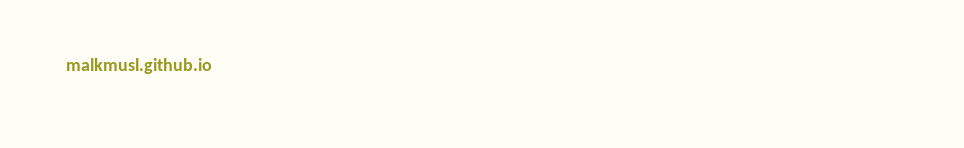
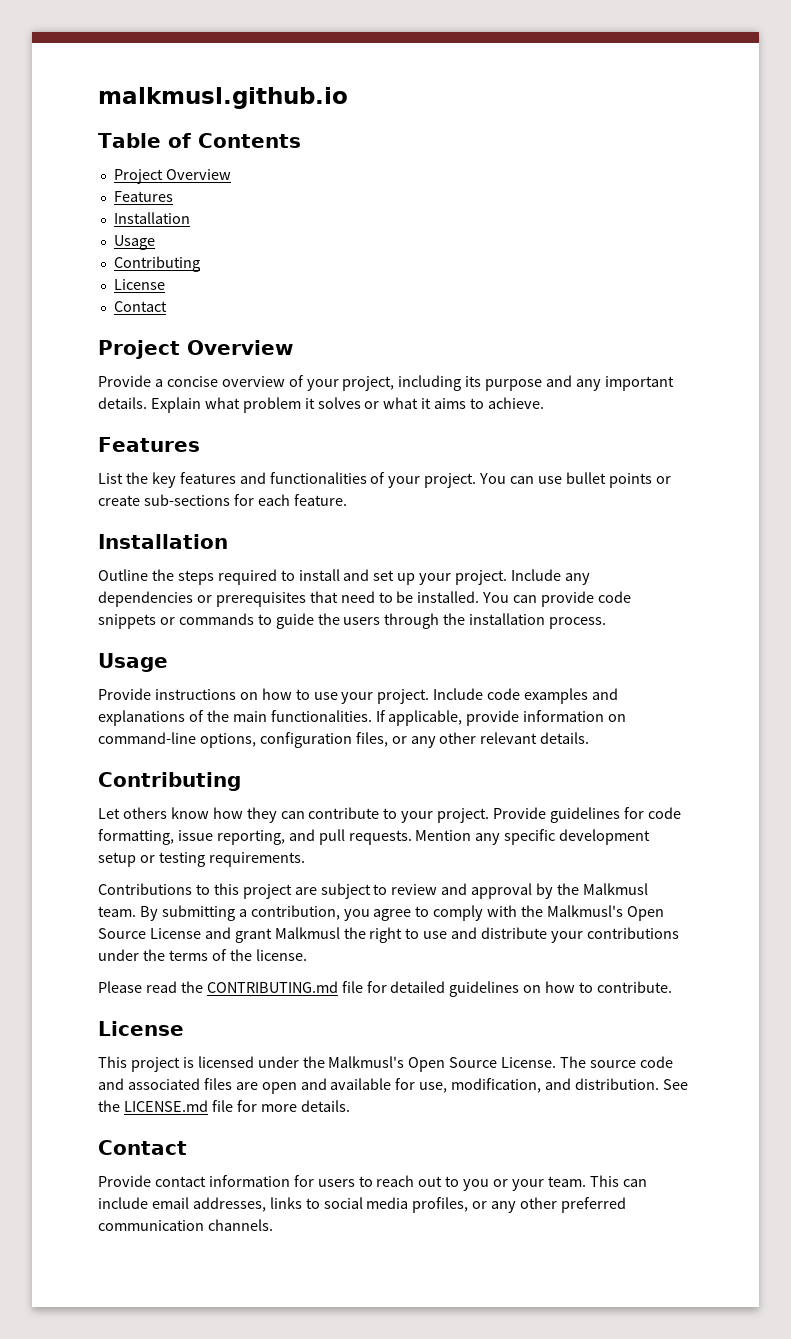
+ Table of Contents
+ Project Overview
+ Features
+ Installation
+ Usage
+ Contributing
+ License
+ Contact
+ Project Overview
+ Provide a concise overview of your project, including its purpose and any important details. Explain what problem it solves or what it aims to achieve.
+ Features
+ List the key features and functionalities of your project. You can use bullet points or create sub-sections for each feature.
+ Installation
+ Outline the steps required to install and set up your project. Include any dependencies or prerequisites that need to be installed. You can provide code snippets or commands to guide the users through the installation process.
+ Usage
+ Provide instructions on how to use your project. Include code examples and explanations of the main functionalities. If applicable, provide information on command-line options, configuration files, or any other relevant details.
+ Contributing
+ Let others know how they can contribute to your project. Provide guidelines for code formatting, issue reporting, and pull requests. Mention any specific development setup or testing requirements.
+ Contributions to this project are subject to review and approval by the Malkmusl team. By submitting a contribution, you agree to comply with the Malkmusl's Open Source License and grant Malkmusl the right to use and distribute your contributions under the terms of the license.
+ Please read the CONTRIBUTING.md file for detailed guidelines on how to contribute.
+ License
+ This project is licensed under the Malkmusl's Open Source License. The source code and associated files are open and available for use, modification, and distribution. See the LICENSE.md file for more details.
+ Contact
+ Provide contact information for users to reach out to you or your team. This can include email addresses, links to social media profiles, or any other preferred communication channels.

